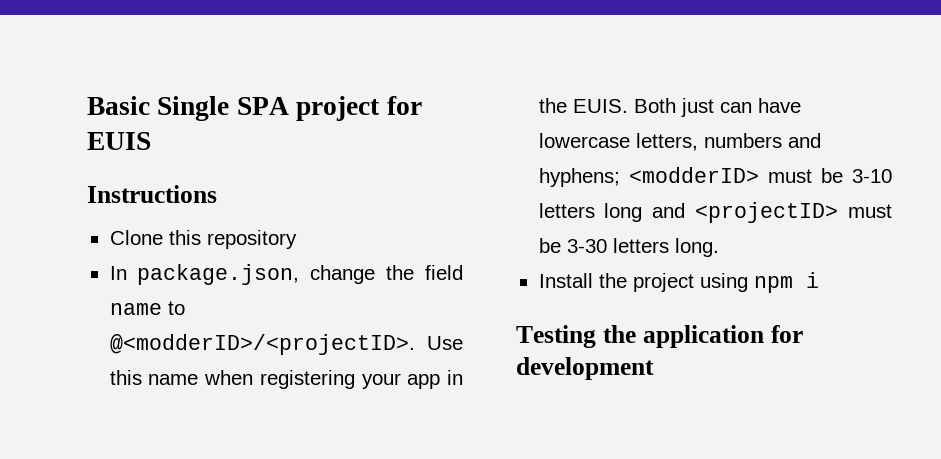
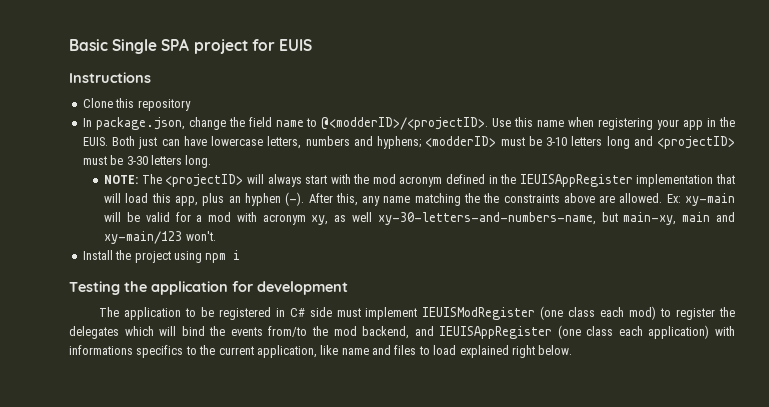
+ NOTE: The <projectID> will always start with the mod acronym defined in the IEUISAppRegister implementation that will load this app, plus an hyphen (-). After this, any name matching the the constraints above are allowed. Ex: xy-main will be valid for a mod with acronym xy, as well xy-30-letters-and-numbers-name, but main-xy, main and xy-main/123 won't.
+ The application to be registered in C# side must implement IEUISModRegister (one class each mod) to register the delegates which will bind the events from/to the mod backend, and IEUISAppRegister (one class each application) with informations specifics to the current application, like name and files to load explained right below.

